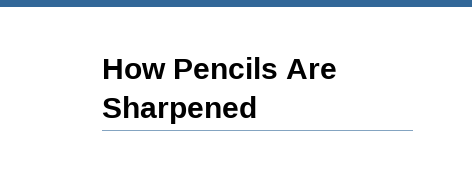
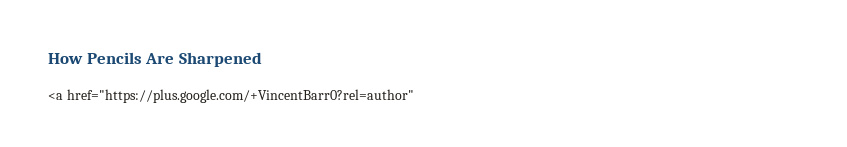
+ <a href="https://plus.google.com/+VincentBarr0?rel=author"

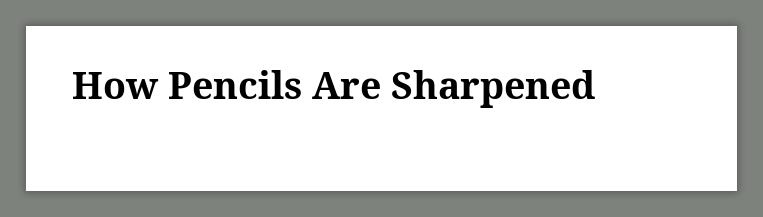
- <a href="https://plus.google.com/+VincentBarr0?rel=author"

